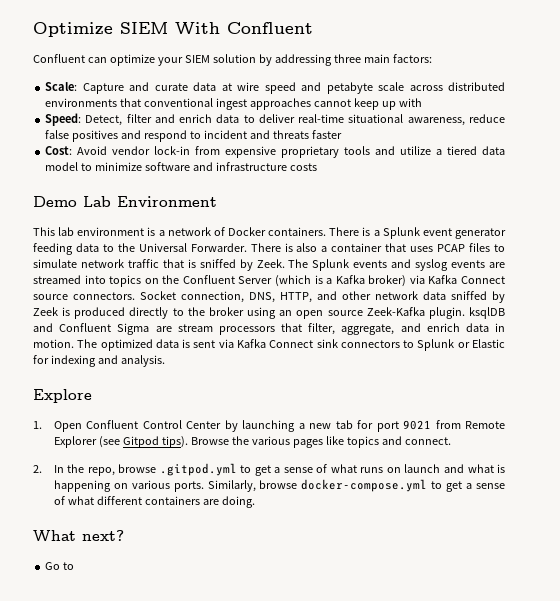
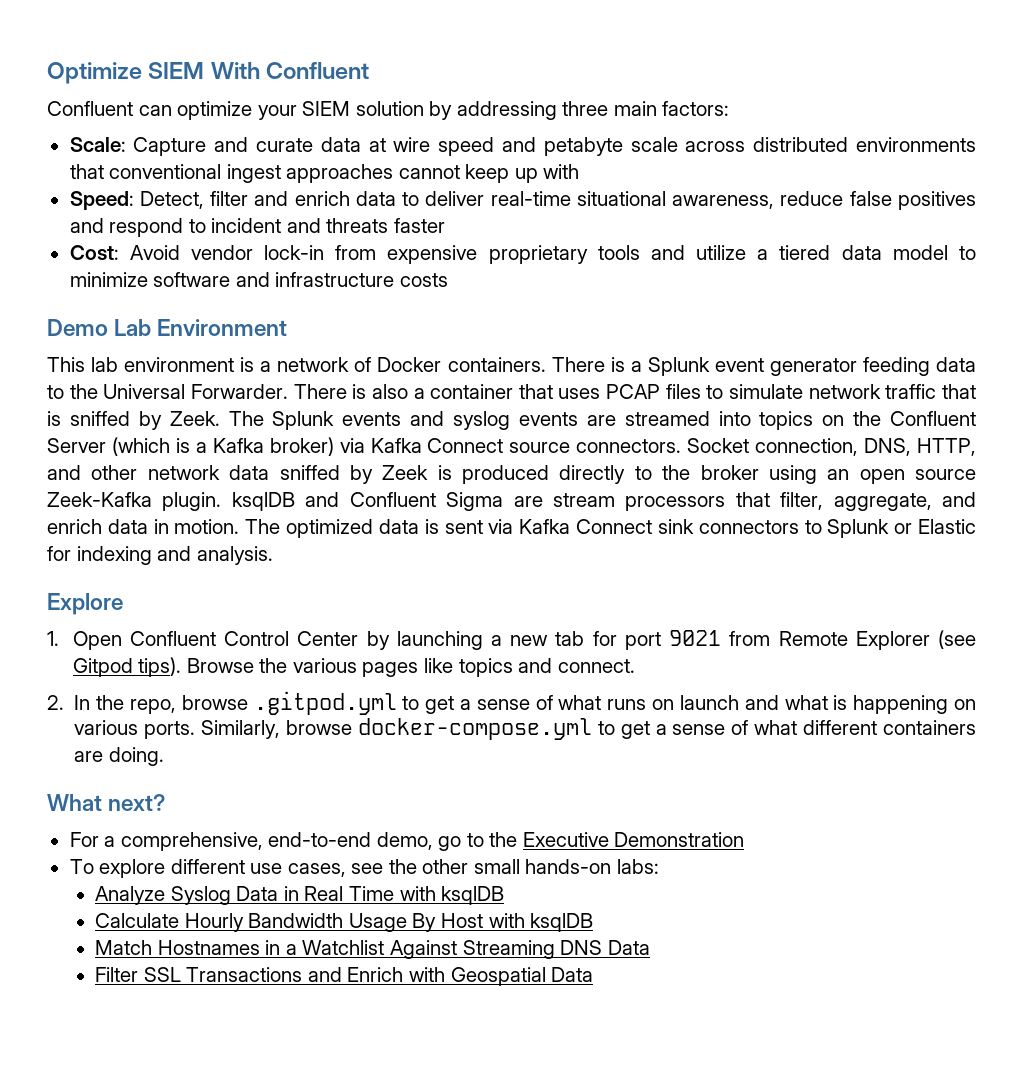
- Go to
+ For a comprehensive, end-to-end demo, go to the Executive Demonstration
+ To explore different use cases, see the other small hands-on labs:
+ Analyze Syslog Data in Real Time with ksqlDB
+ Calculate Hourly Bandwidth Usage By Host with ksqlDB
+ Match Hostnames in a Watchlist Against Streaming DNS Data
+ Filter SSL Transactions and Enrich with Geospatial Data

